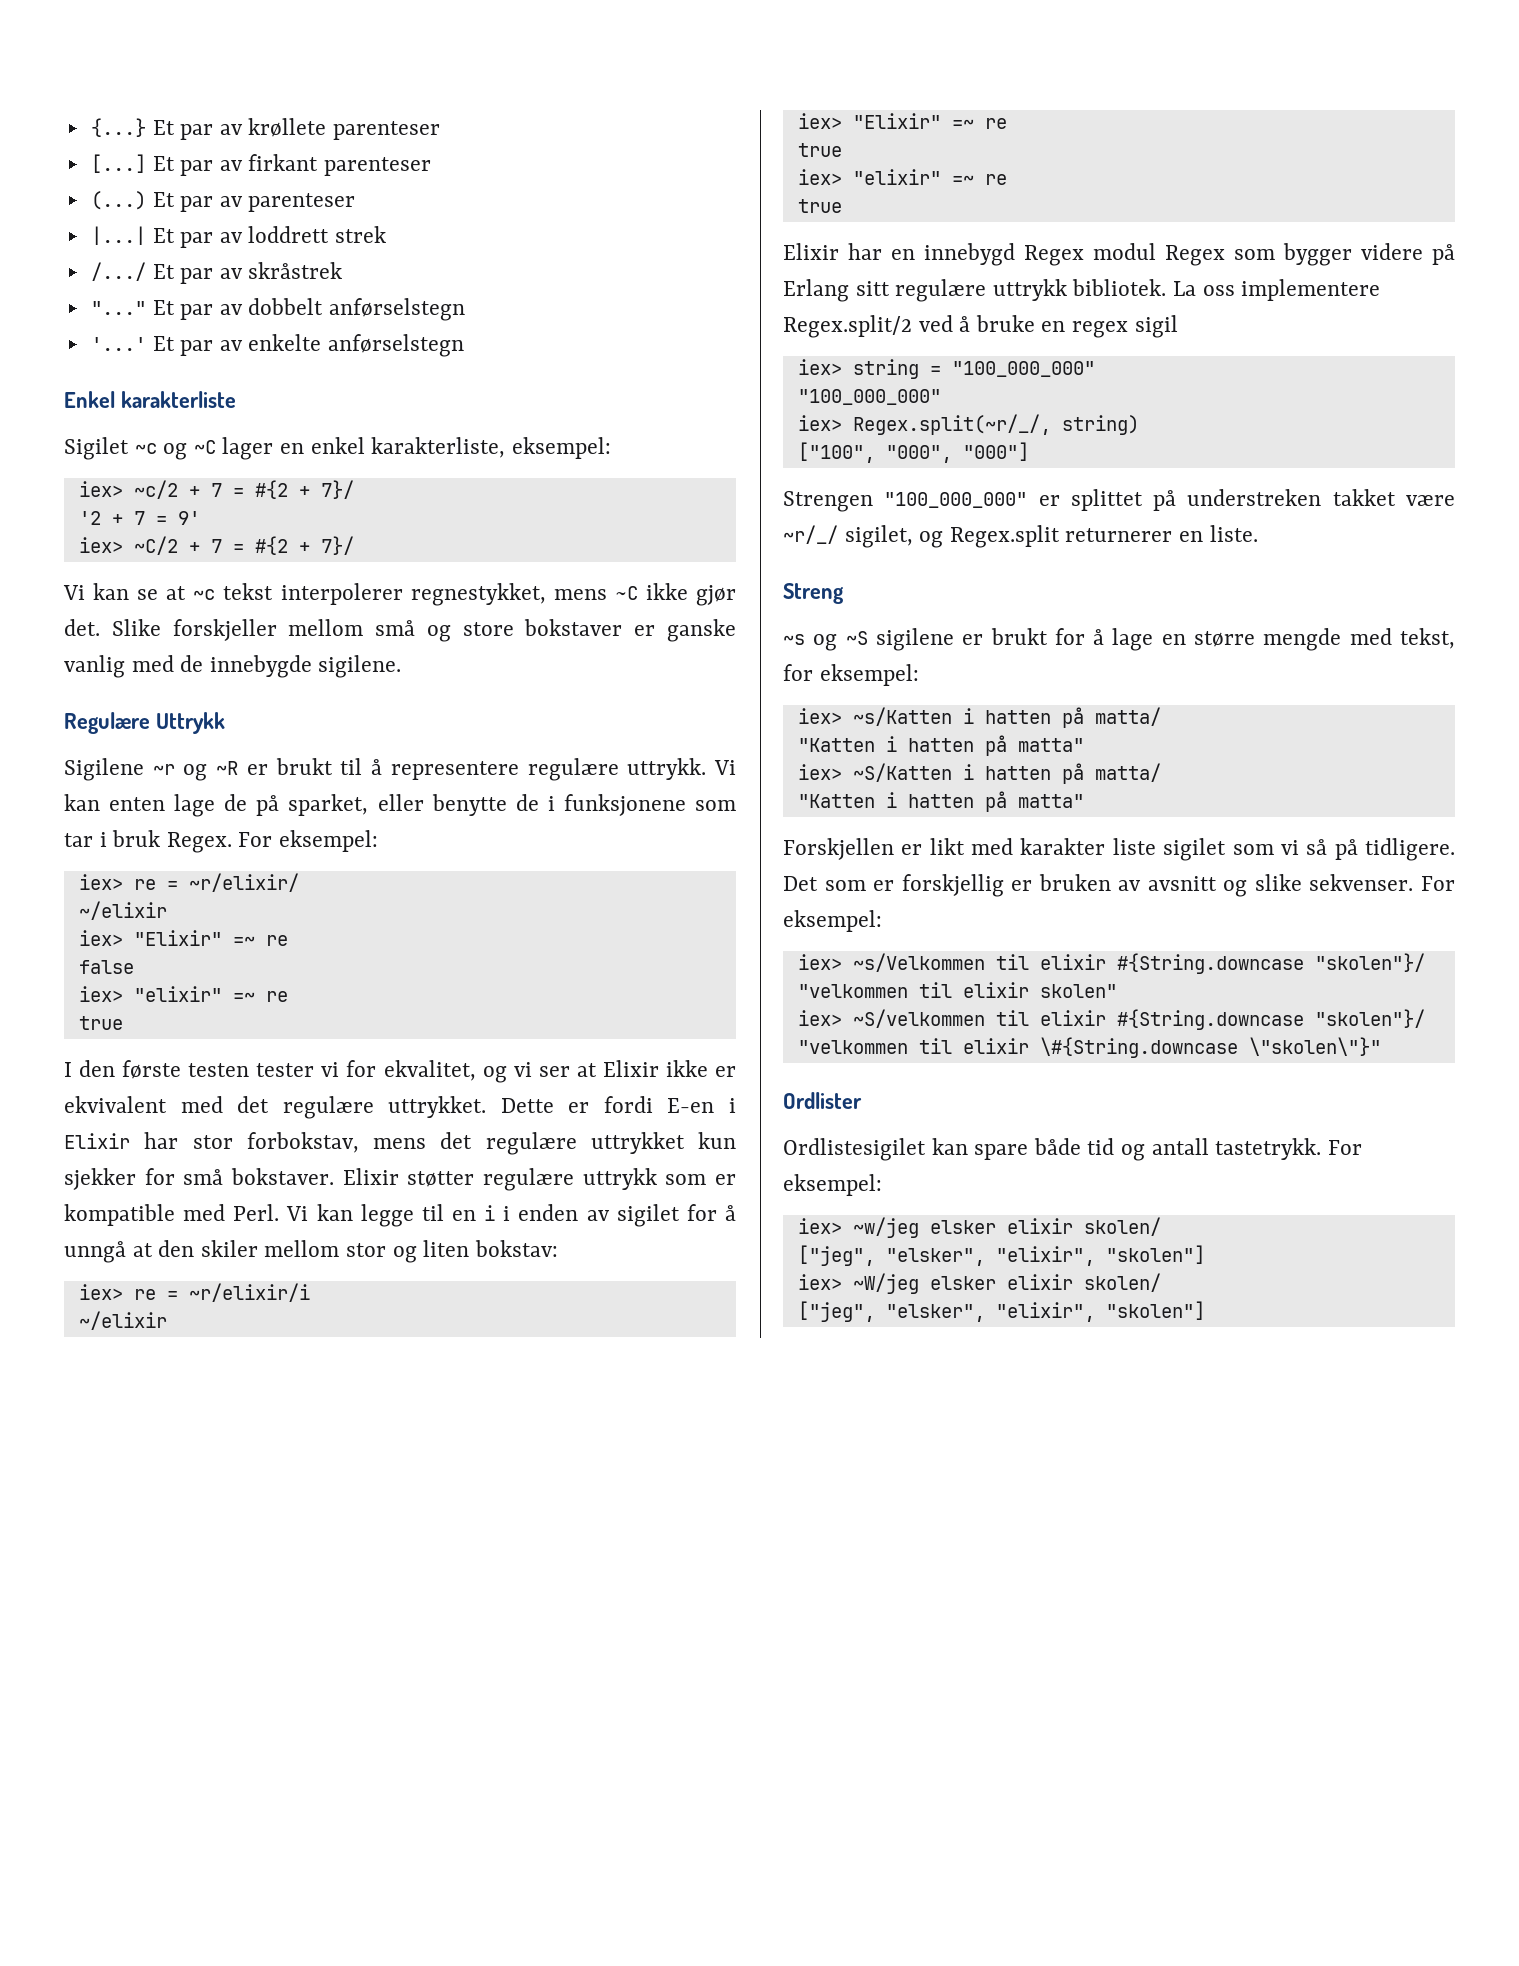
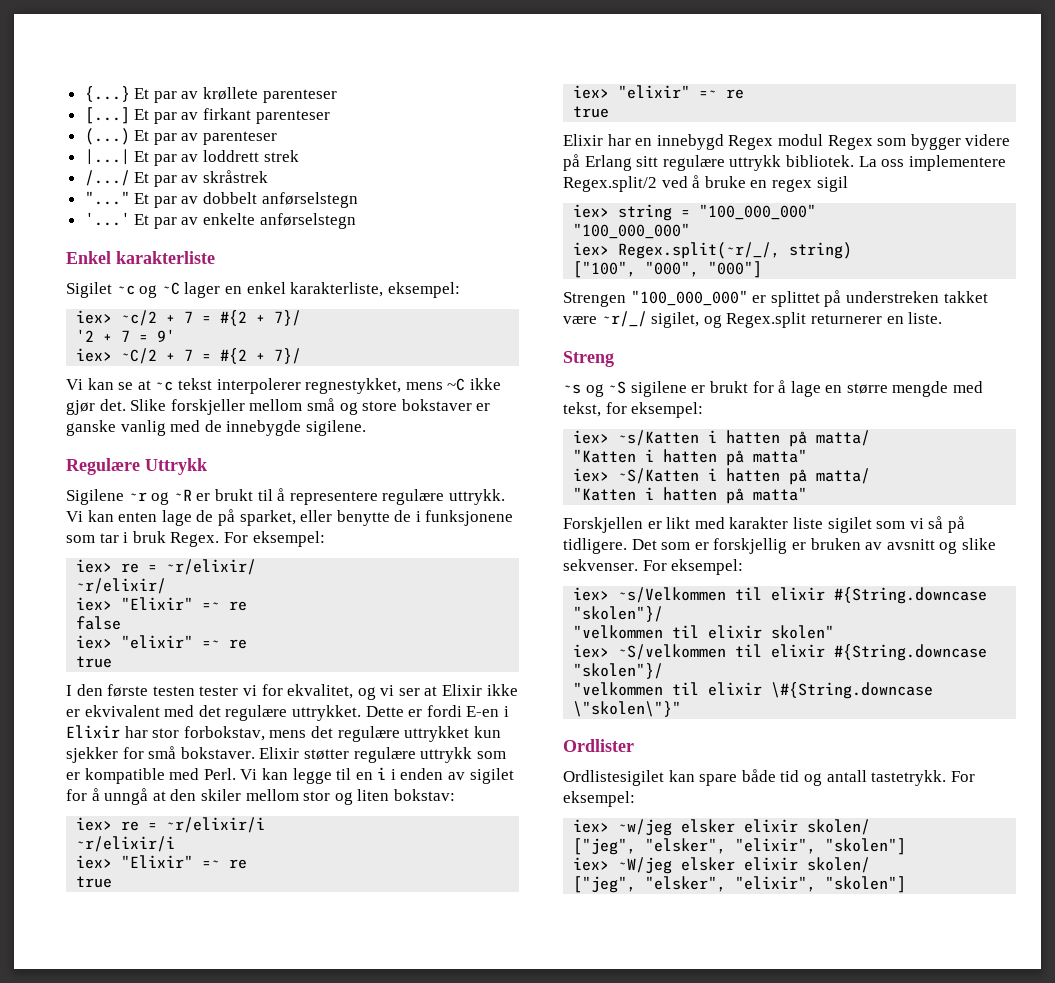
  iex> re = ~r/elixir/
- ~/elixir
+ ~r/elixir/
  iex> re = ~r/elixir/i
- ~/elixir
+ ~r/elixir/i

